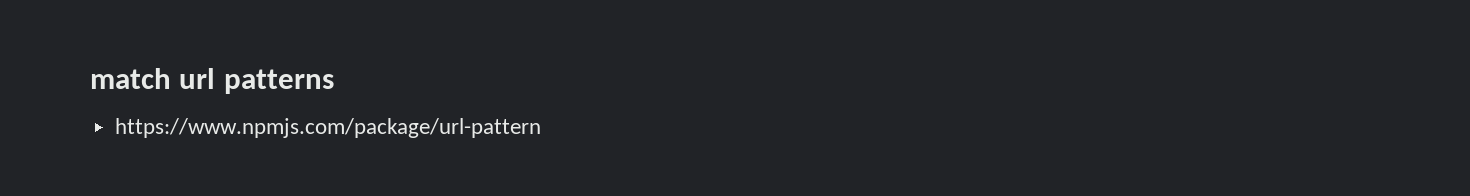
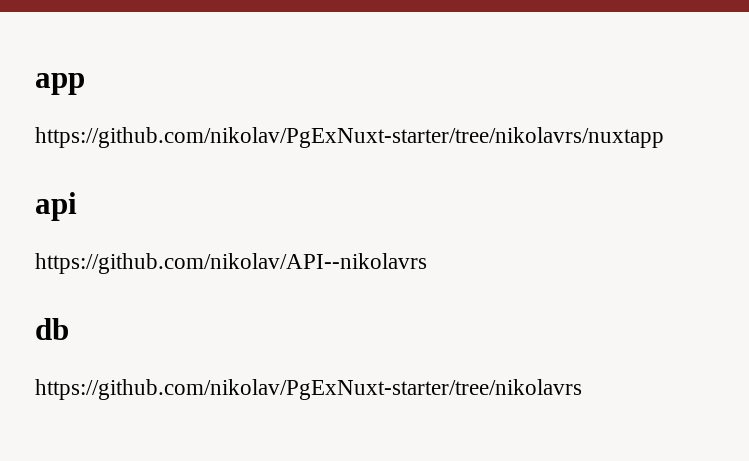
- match url patterns
- https://www.npmjs.com/package/url-pattern
+ app
+ https://github.com/nikolav/PgExNuxt-starter/tree/nikolavrs/nuxtapp
+ api
+ https://github.com/nikolav/API--nikolavrs
+ db
+ https://github.com/nikolav/PgExNuxt-starter/tree/nikolavrs

